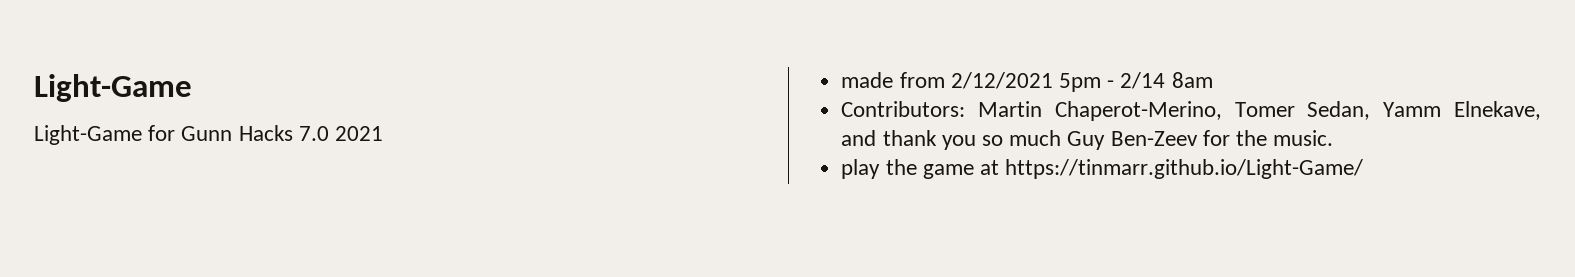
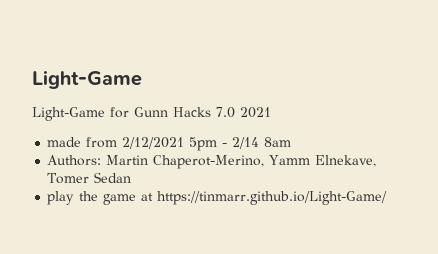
- Contributors: Martin Chaperot-Merino, Tomer Sedan, Yamm Elnekave, and thank you so much Guy Ben-Zeev for the music.
+ Authors: Martin Chaperot-Merino, Yamm Elnekave, Tomer Sedan

